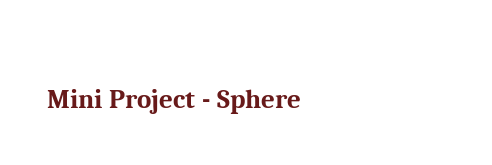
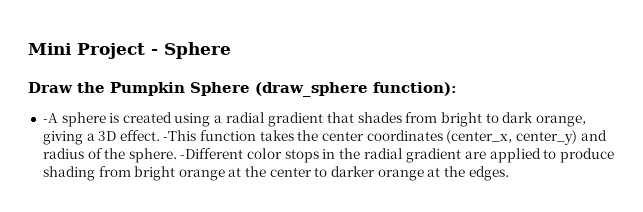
+ Draw the Pumpkin Sphere (draw_sphere function):
+ -A sphere is created using a radial gradient that shades from bright to dark orange, giving a 3D effect. -This function takes the center coordinates (center_x, center_y) and radius of the sphere. -Different color stops in the radial gradient are applied to produce shading from bright orange at the center to darker orange at the edges.

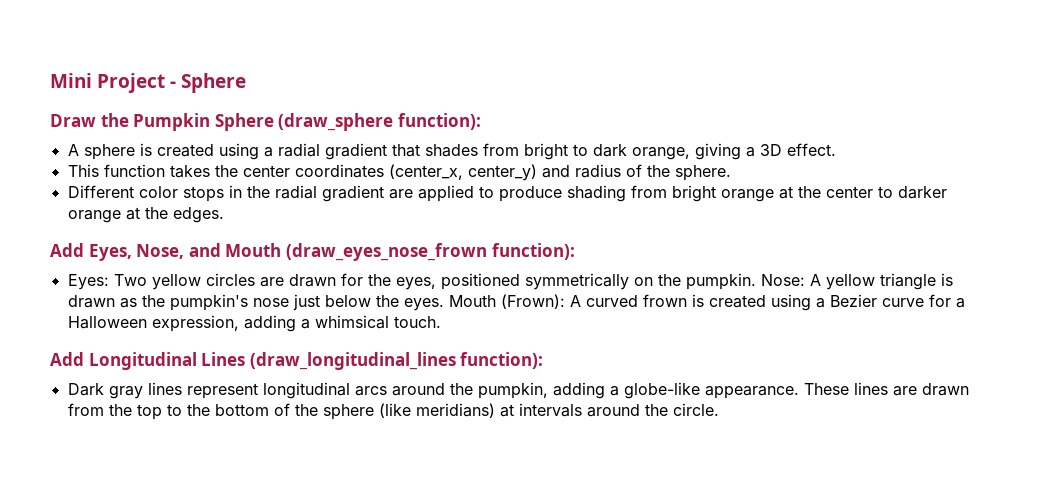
- -A sphere is created using a radial gradient that shades from bright to dark orange, giving a 3D effect. -This function takes the center coordinates (center_x, center_y) and radius of the sphere. -Different color stops in the radial gradient are applied to produce shading from bright orange at the center to darker orange at the edges.
+ A sphere is created using a radial gradient that shades from bright to dark orange, giving a 3D effect.
+ This function takes the center coordinates (center_x, center_y) and radius of the sphere.
+ Different color stops in the radial gradient are applied to produce shading from bright orange at the center to darker orange at the edges.
+ Add Eyes, Nose, and Mouth (draw_eyes_nose_frown function):
+ Eyes: Two yellow circles are drawn for the eyes, positioned symmetrically on the pumpkin. Nose: A yellow triangle is drawn as the pumpkin's nose just below the eyes. Mouth (Frown): A curved frown is created using a Bezier curve for a Halloween expression, adding a whimsical touch.
+ Add Longitudinal Lines (draw_longitudinal_lines function):
+ Dark gray lines represent longitudinal arcs around the pumpkin, adding a globe-like appearance. These lines are drawn from the top to the bottom of the sphere (like meridians) at intervals around the circle.

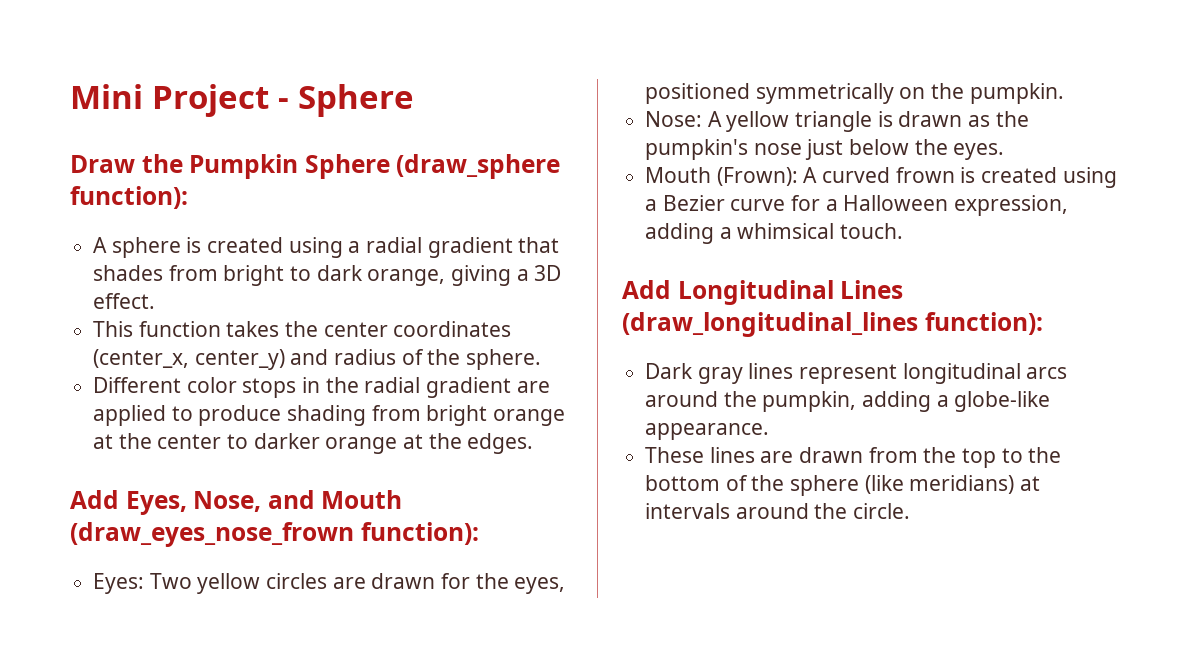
- Eyes: Two yellow circles are drawn for the eyes, positioned symmetrically on the pumpkin. Nose: A yellow triangle is drawn as the pumpkin's nose just below the eyes. Mouth (Frown): A curved frown is created using a Bezier curve for a Halloween expression, adding a whimsical touch.
+ Eyes: Two yellow circles are drawn for the eyes, positioned symmetrically on the pumpkin.
+ Nose: A yellow triangle is drawn as the pumpkin's nose just below the eyes.
+ Mouth (Frown): A curved frown is created using a Bezier curve for a Halloween expression, adding a whimsical touch.
- Dark gray lines represent longitudinal arcs around the pumpkin, adding a globe-like appearance. These lines are drawn from the top to the bottom of the sphere (like meridians) at intervals around the circle.
+ Dark gray lines represent longitudinal arcs around the pumpkin, adding a globe-like appearance.
+ These lines are drawn from the top to the bottom of the sphere (like meridians) at intervals around the circle.

